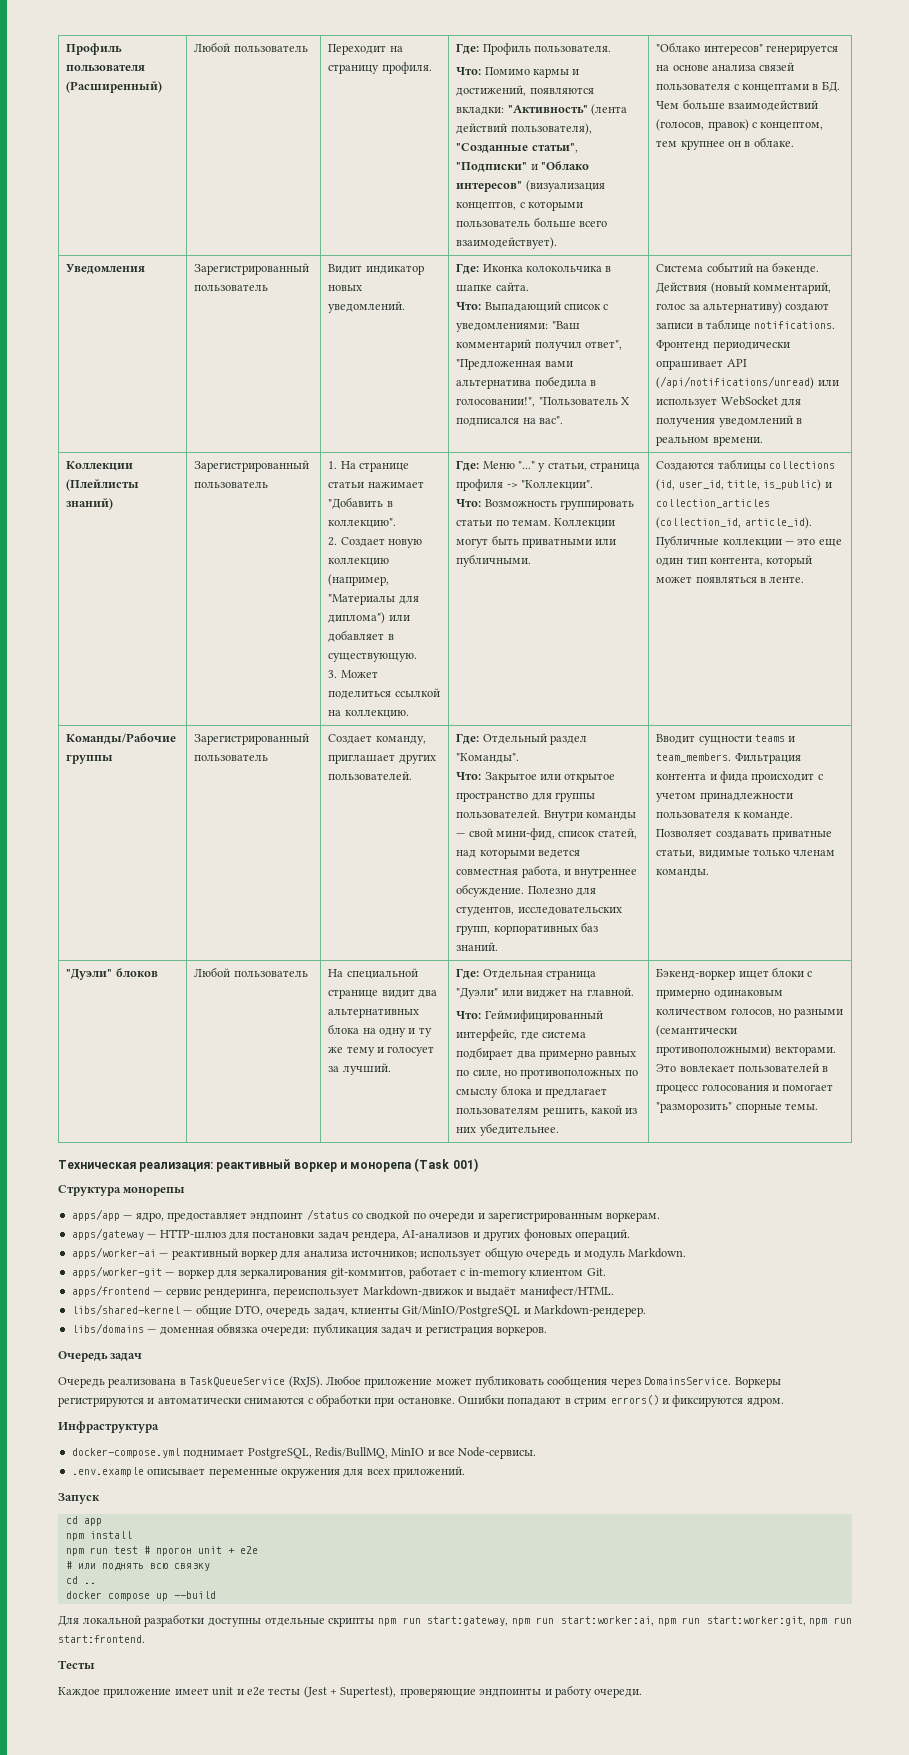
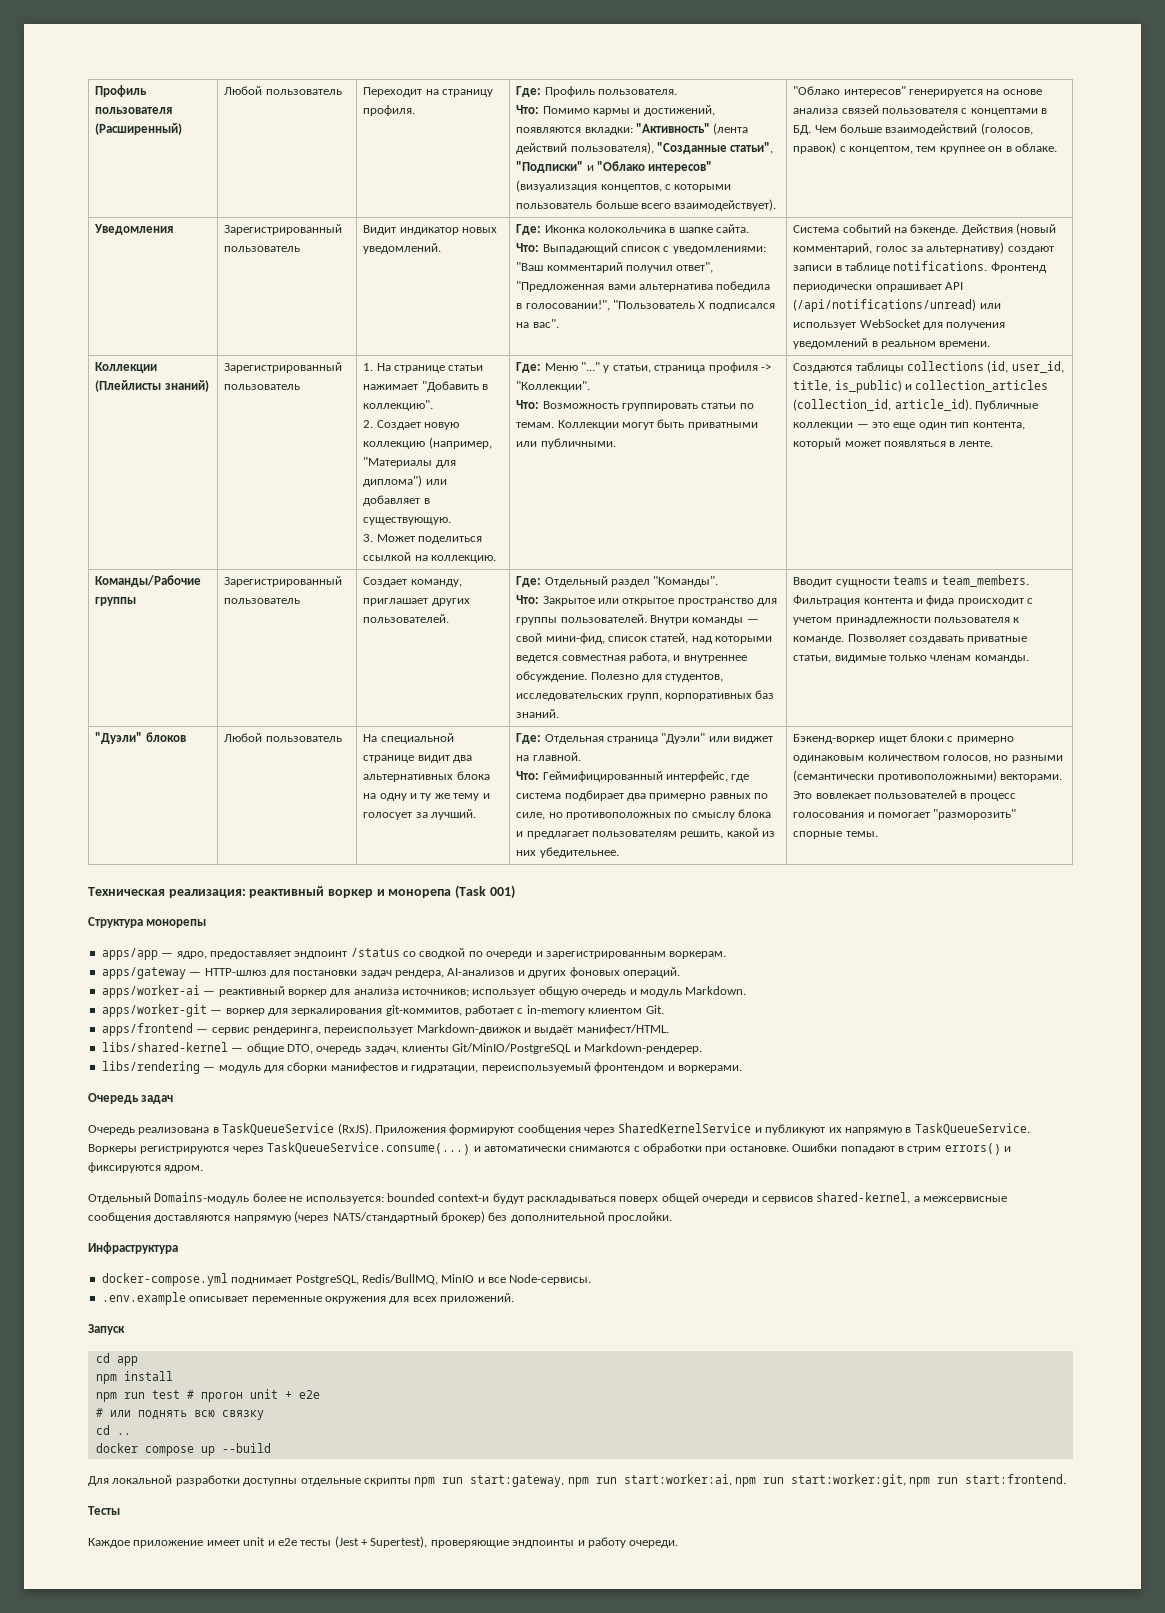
- libs/domains — доменная обвязка очереди: публикация задач и регистрация воркеров.
+ libs/rendering — модуль для сборки манифестов и гидратации, переиспользуемый фронтендом и воркерами.
- Любое приложение может публиковать сообщения через DomainsService. Воркеры регистрируются и автоматически снимаются с обработки при остановке.
+ Приложения формируют сообщения через SharedKernelService и публикуют их напрямую в TaskQueueService. Воркеры регистрируются через TaskQueueService.consume(...) и автоматически снимаются с обработки при остановке.
+ Отдельный Domains-модуль более не используется: bounded context-и будут раскладываться поверх общей очереди и сервисов shared-kernel, а межсервисные сообщения доставляются напрямую (через NATS/стандартный брокер) без дополнительной прослойки.

